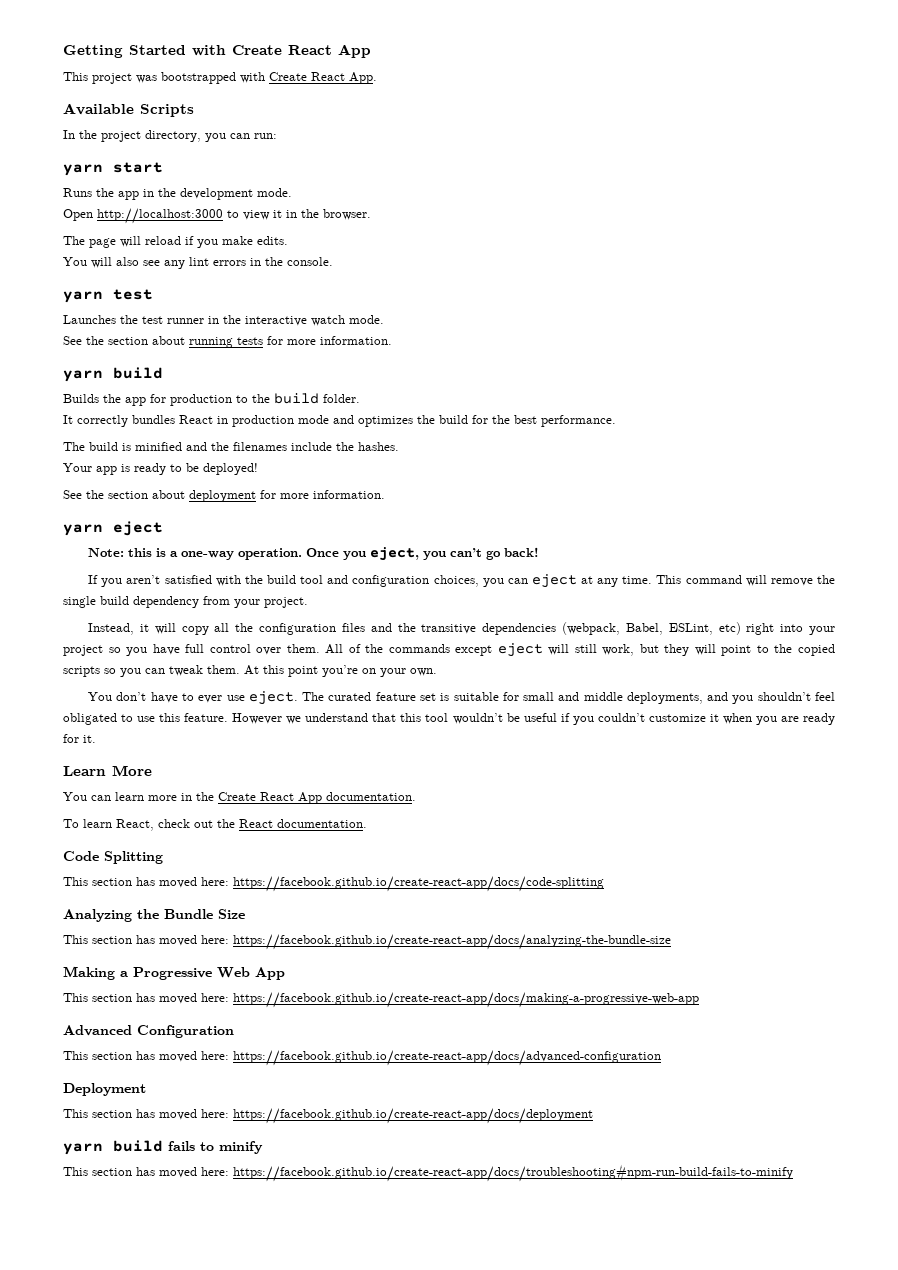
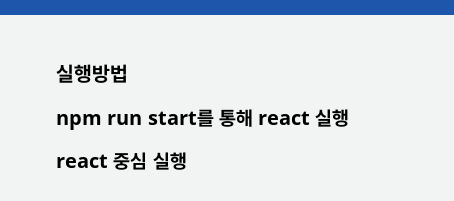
- Getting Started with Create React App
- This project was bootstrapped with Create React App.
- Available Scripts
- In the project directory, you can run:
- yarn start
- Runs the app in the development mode.
- Open http://localhost:3000 to view it in the browser.
- The page will reload if you make edits.
- You will also see any lint errors in the console.
- yarn test
- Launches the test runner in the interactive watch mode.
- See the section about running tests for more information.
- yarn build
- Builds the app for production to the build folder.
- It correctly bundles React in production mode and optimizes the build for the best performance.
- The build is minified and the filenames include the hashes.
- Your app is ready to be deployed!
- See the section about deployment for more information.
- yarn eject
- Note: this is a one-way operation. Once you eject, you can’t go back!
- If you aren’t satisfied with the build tool and configuration choices, you can eject at any time. This command will remove the single build dependency from your project.
- Instead, it will copy all the configuration files and the transitive dependencies (webpack, Babel, ESLint, etc) right into your project so you have full control over them. All of the commands except eject will still work, but they will point to the copied scripts so you can tweak them. At this point you’re on your own.
- You don’t have to ever use eject. The curated feature set is suitable for small and middle deployments, and you shouldn’t feel obligated to use this feature. However we understand that this tool wouldn’t be useful if you couldn’t customize it when you are ready for it.
- Learn More
- You can learn more in the Create React App documentation.
- To learn React, check out the React documentation.
- Code Splitting
- This section has moved here: https://facebook.github.io/create-react-app/docs/code-splitting
- Analyzing the Bundle Size
- This section has moved here: https://facebook.github.io/create-react-app/docs/analyzing-the-bundle-size
- Making a Progressive Web App
- This section has moved here: https://facebook.github.io/create-react-app/docs/making-a-progressive-web-app
- Advanced Configuration
- This section has moved here: https://facebook.github.io/create-react-app/docs/advanced-configuration
- Deployment
- This section has moved here: https://facebook.github.io/create-react-app/docs/deployment
- yarn build fails to minify
- This section has moved here: https://facebook.github.io/create-react-app/docs/troubleshooting#npm-run-build-fails-to-minify
+ 실행방법
+ npm run start를 통해 react 실행
+ react 중심 실행

